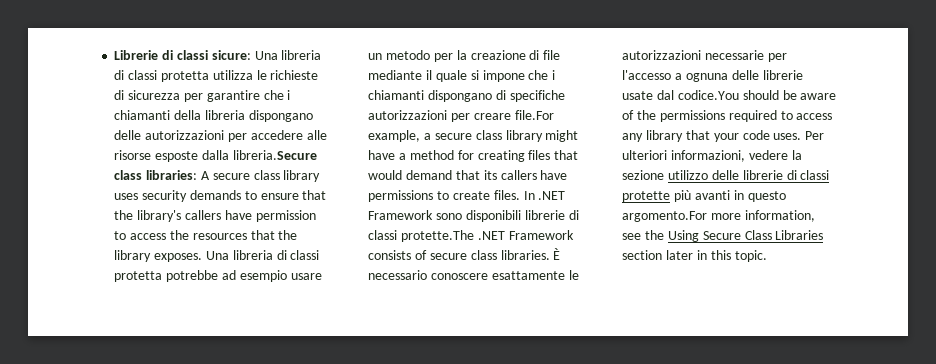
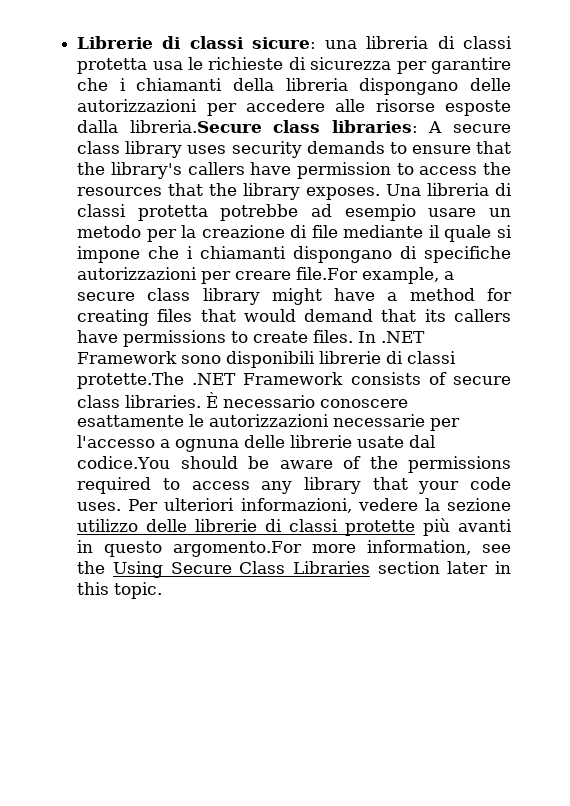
- Librerie di classi sicure: Una libreria di classi protetta utilizza le richieste di sicurezza per garantire che i chiamanti della libreria dispongano delle autorizzazioni per accedere alle risorse esposte dalla libreria.Secure class libraries: A secure class library uses security demands to ensure that the library's callers have permission to access the resources that the library exposes.
+ Librerie di classi sicure: una libreria di classi protetta usa le richieste di sicurezza per garantire che i chiamanti della libreria dispongano delle autorizzazioni per accedere alle risorse esposte dalla libreria.Secure class libraries: A secure class library uses security demands to ensure that the library's callers have permission to access the resources that the library exposes.

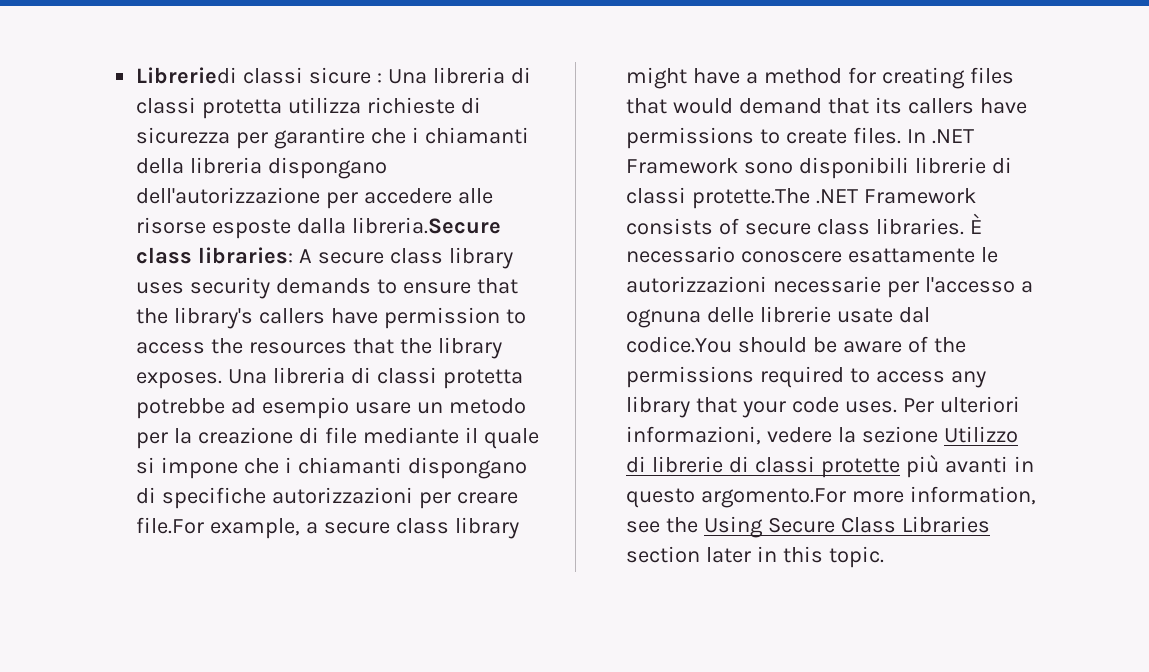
- Librerie di classi sicure: una libreria di classi protetta usa le richieste di sicurezza per garantire che i chiamanti della libreria dispongano delle autorizzazioni per accedere alle risorse esposte dalla libreria.Secure class libraries: A secure class library uses security demands to ensure that the library's callers have permission to access the resources that the library exposes.
+ Libreriedi classi sicure : Una libreria di classi protetta utilizza richieste di sicurezza per garantire che i chiamanti della libreria dispongano dell'autorizzazione per accedere alle risorse esposte dalla libreria.Secure class libraries: A secure class library uses security demands to ensure that the library's callers have permission to access the resources that the library exposes.
- Per ulteriori informazioni, vedere la sezione utilizzo delle librerie di classi protette più avanti in questo argomento.For more information, see the Using Secure Class Libraries section later in this topic.
+ Per ulteriori informazioni, vedere la sezione Utilizzo di librerie di classi protette più avanti in questo argomento.For more information, see the Using Secure Class Libraries section later in this topic.

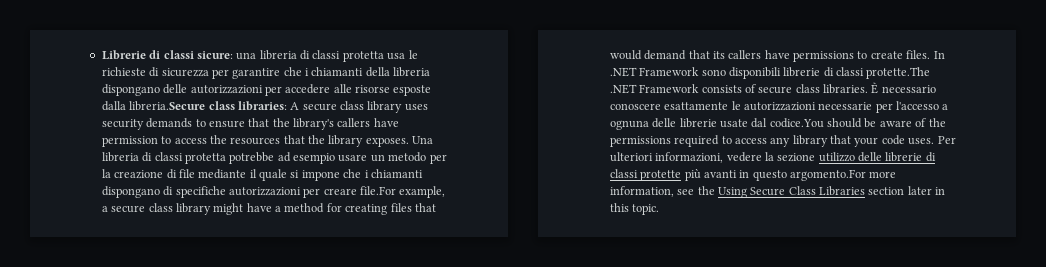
- Libreriedi classi sicure : Una libreria di classi protetta utilizza richieste di sicurezza per garantire che i chiamanti della libreria dispongano dell'autorizzazione per accedere alle risorse esposte dalla libreria.Secure class libraries: A secure class library uses security demands to ensure that the library's callers have permission to access the resources that the library exposes.
+ Librerie di classi sicure: una libreria di classi protetta usa le richieste di sicurezza per garantire che i chiamanti della libreria dispongano delle autorizzazioni per accedere alle risorse esposte dalla libreria.Secure class libraries: A secure class library uses security demands to ensure that the library's callers have permission to access the resources that the library exposes.
- Per ulteriori informazioni, vedere la sezione Utilizzo di librerie di classi protette più avanti in questo argomento.For more information, see the Using Secure Class Libraries section later in this topic.
+ Per ulteriori informazioni, vedere la sezione utilizzo delle librerie di classi protette più avanti in questo argomento.For more information, see the Using Secure Class Libraries section later in this topic.

